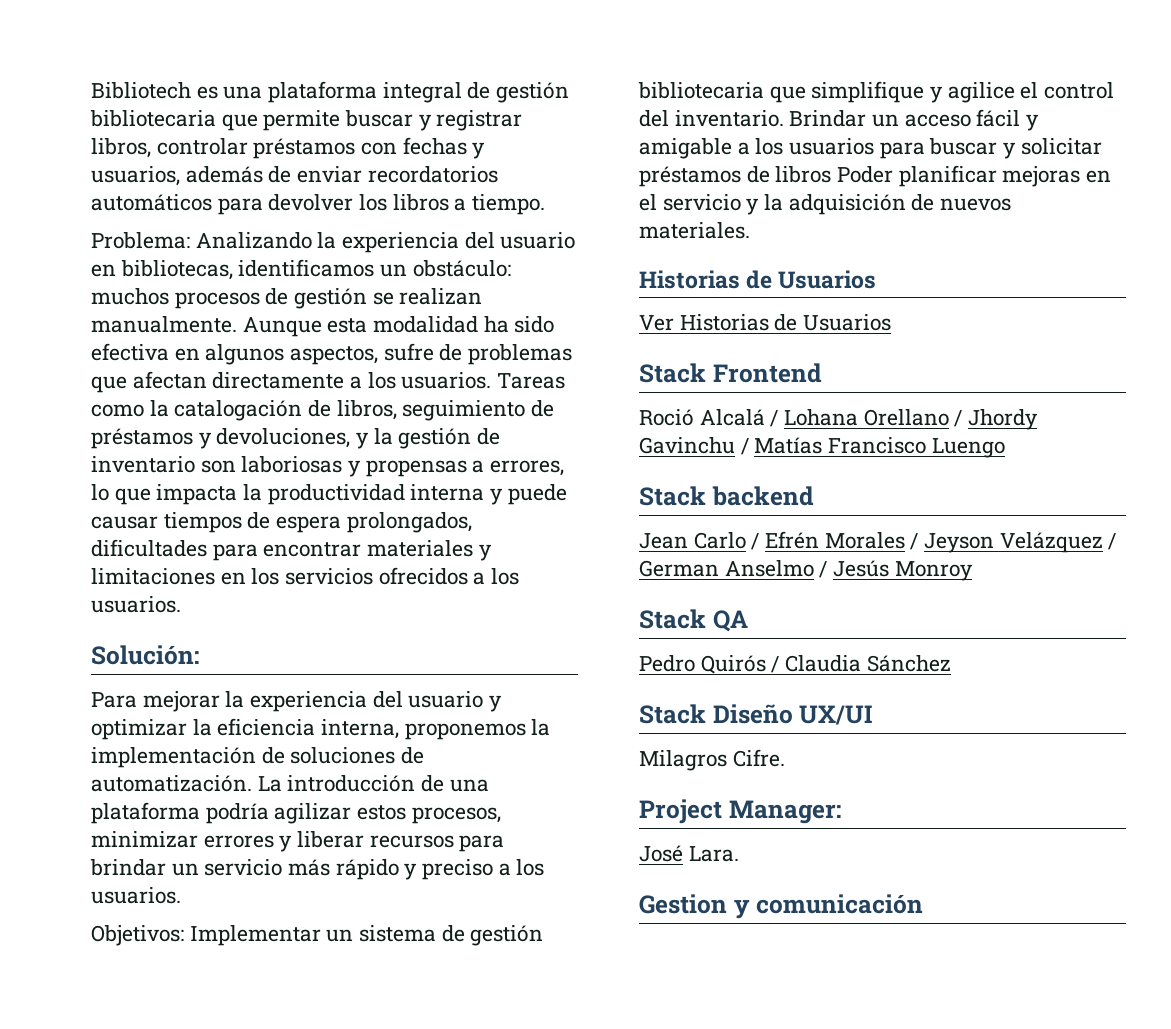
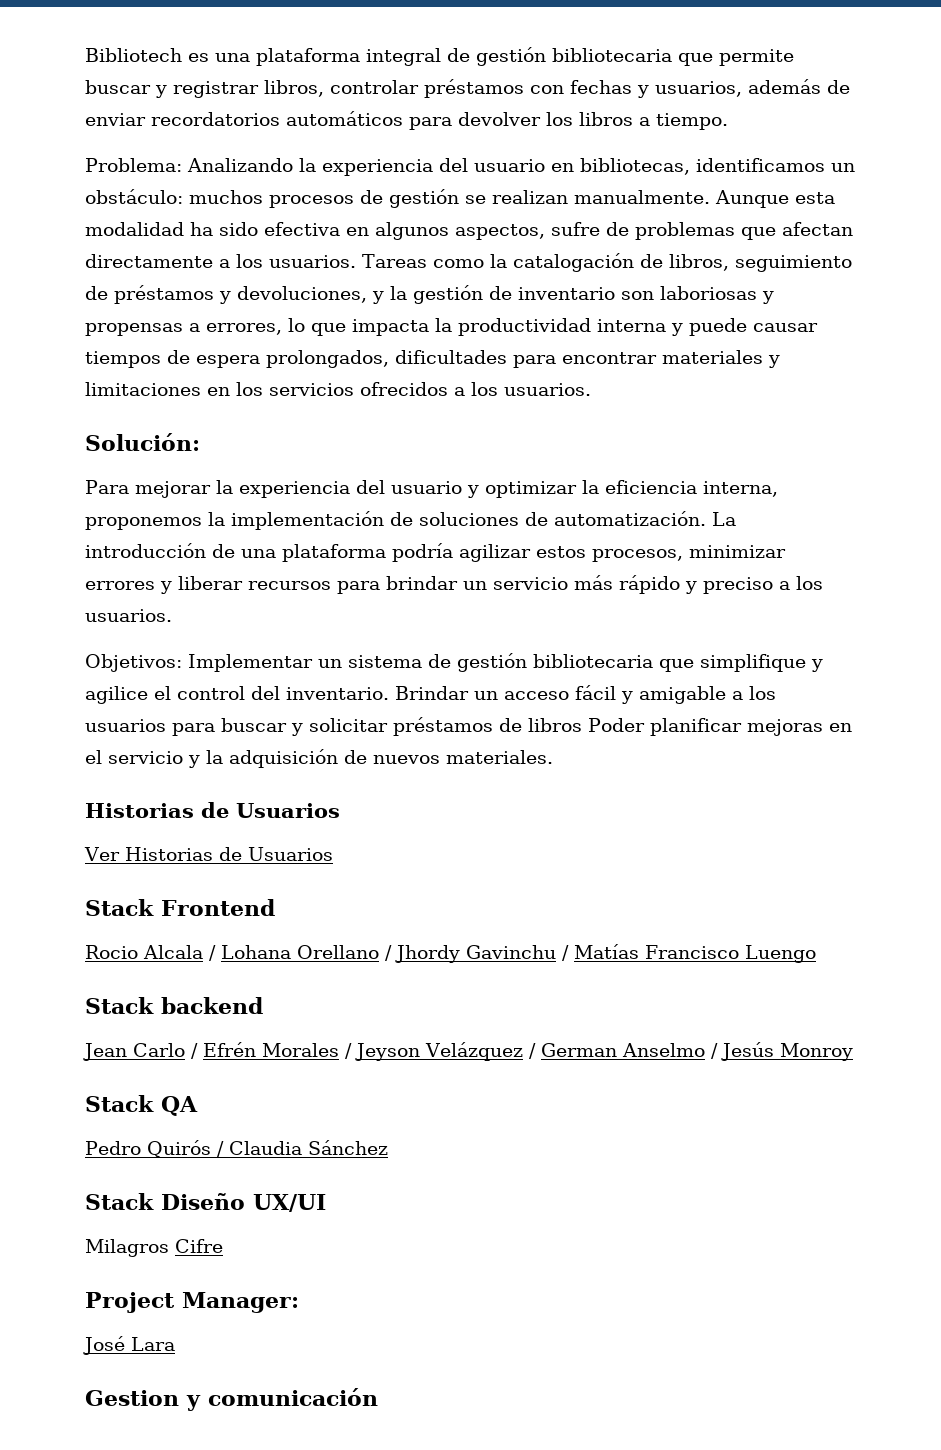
- Roció Alcalá / Lohana Orellano / Jhordy Gavinchu / Matías Francisco Luengo
+ Rocio Alcala / Lohana Orellano / Jhordy Gavinchu / Matías Francisco Luengo
- Milagros Cifre.
+ Milagros Cifre
- José Lara.
+ José Lara

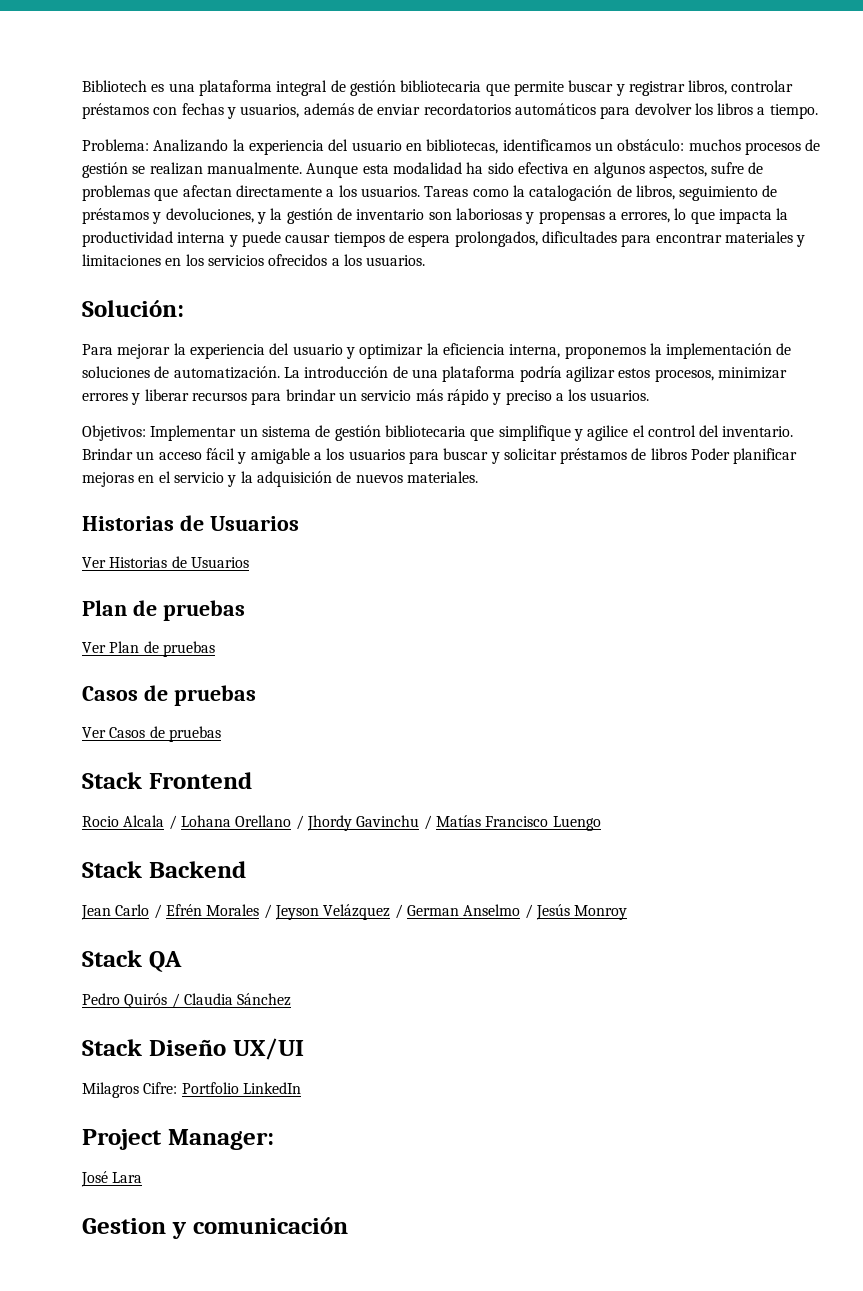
  Ver Historias de Usuarios
+ Plan de pruebas
+ Ver Plan de pruebas
+ Casos de pruebas
+ Ver Casos de pruebas
- Stack backend
+ Stack Backend
- Milagros Cifre
+ Milagros Cifre: Portfolio LinkedIn

